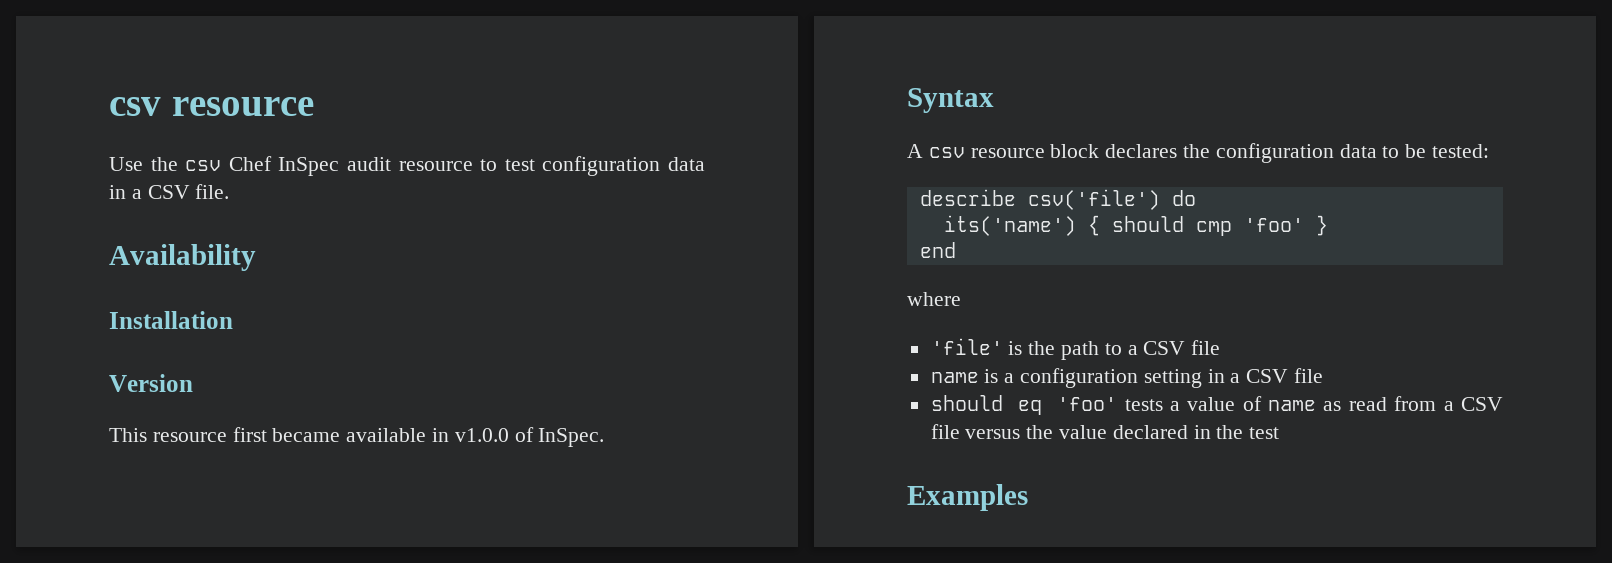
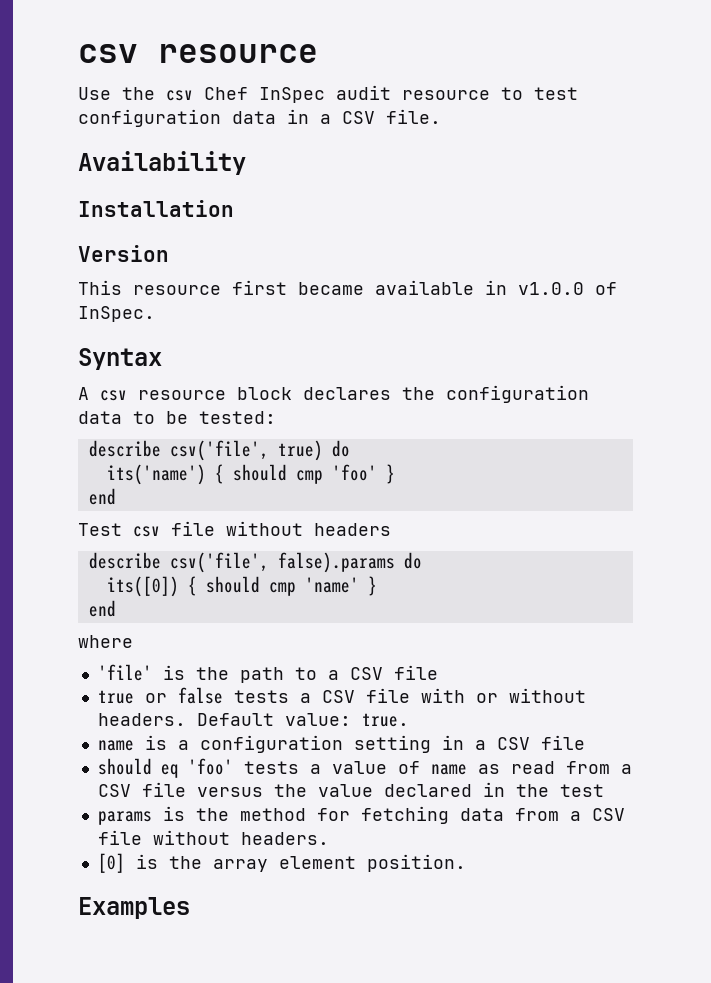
- describe csv('file') do
+ describe csv('file', true) do
+ Test csv file without headers
+ describe csv('file', false).params do
+ its([0]) { should cmp 'name' }
+ end
+ true or false tests a CSV file with or without headers. Default value: true.
+ params is the method for fetching data from a CSV file without headers.
+ [0] is the array element position.

